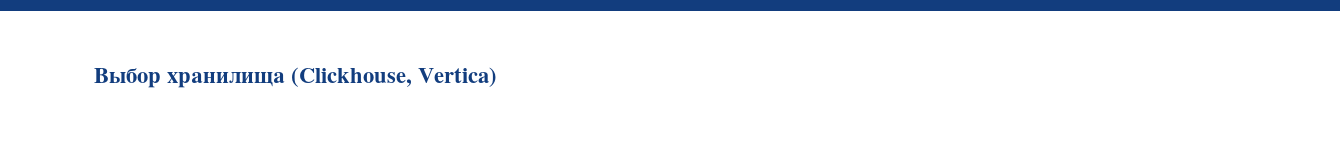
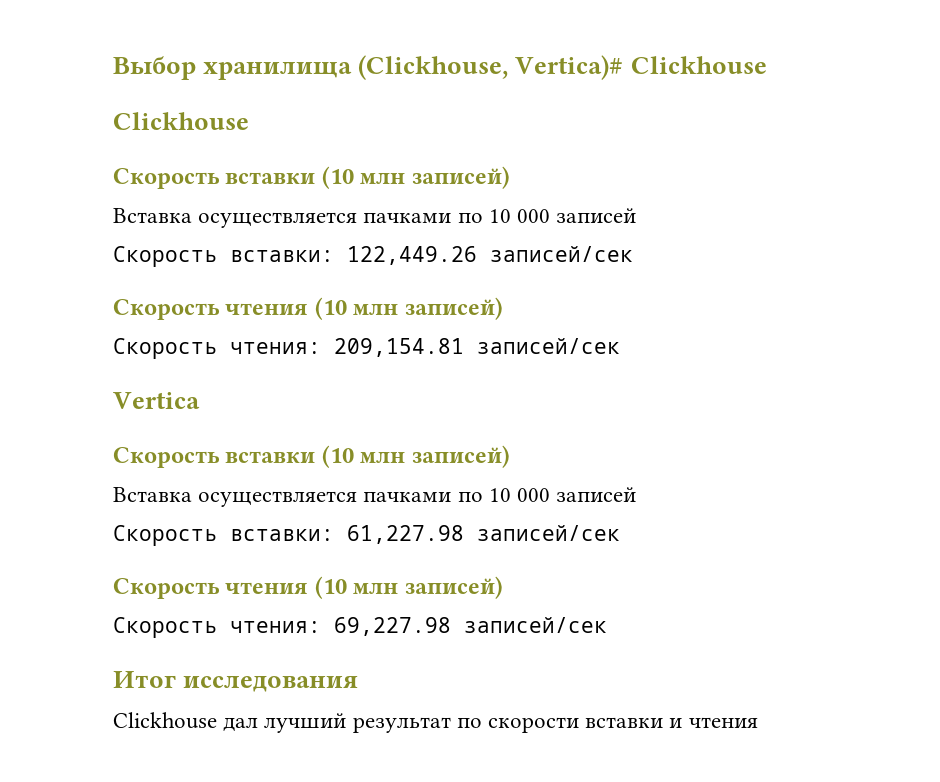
- Выбор хранилища (Clickhouse, Vertica)
+ Выбор хранилища (Clickhouse, Vertica)# Clickhouse
+ Clickhouse
+ Скорость вставки (10 млн записей)
+ Вставка осуществляется пачками по 10 000 записей
+ Скорость вставки: 122,449.26 записей/сек
+ Скорость чтения (10 млн записей)
+ Скорость чтения: 209,154.81 записей/сек
+ Vertica
+ Скорость вставки (10 млн записей)
+ Вставка осуществляется пачками по 10 000 записей
+ Скорость вставки: 61,227.98 записей/сек
+ Скорость чтения (10 млн записей)
+ Скорость чтения: 69,227.98 записей/сек
+ Итог исследования
+ Clickhouse дал лучший результат по скорости вставки и чтения

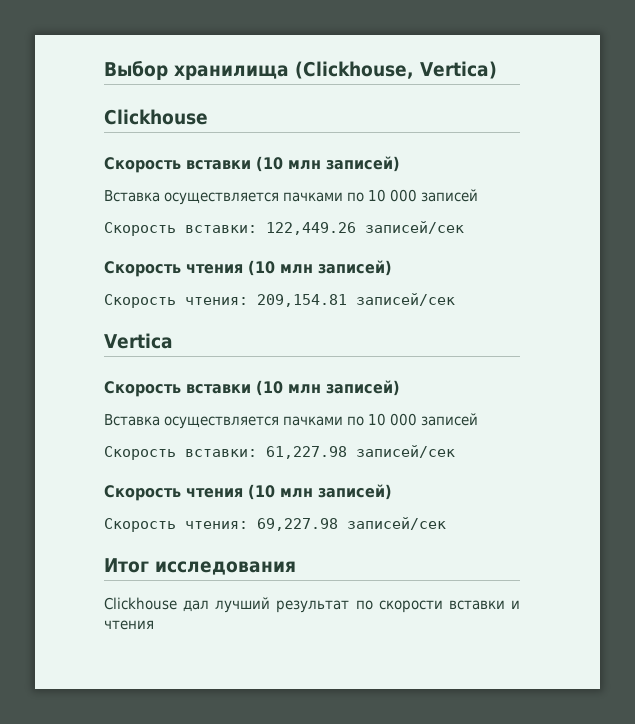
- Выбор хранилища (Clickhouse, Vertica)# Clickhouse
+ Выбор хранилища (Clickhouse, Vertica)

